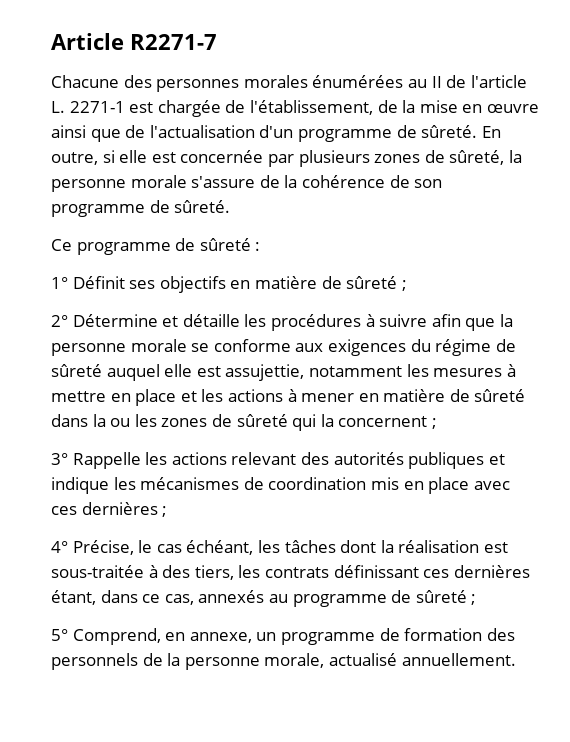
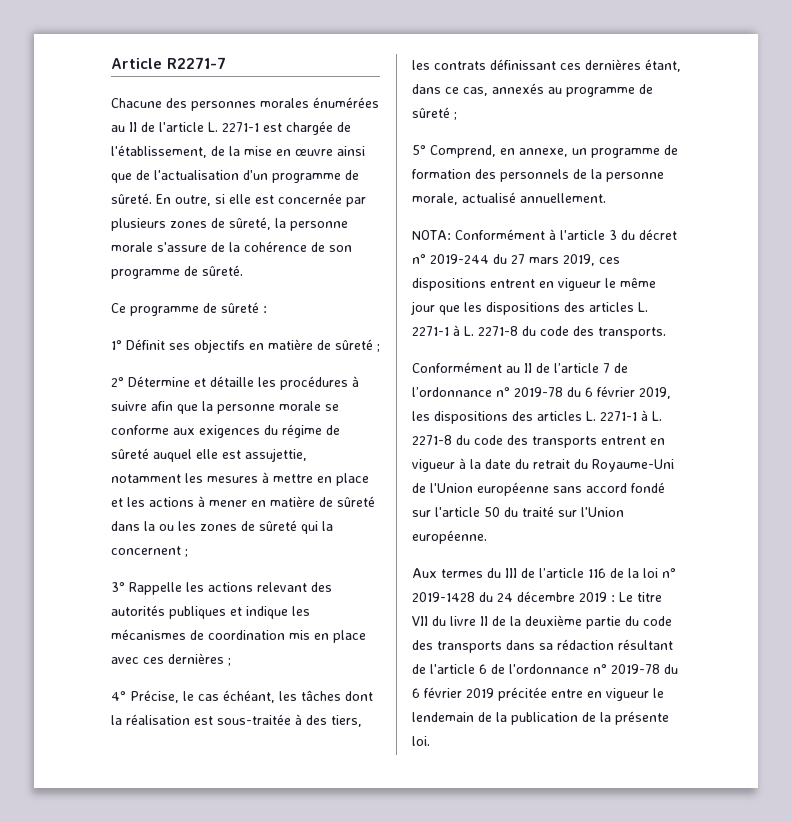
+ NOTA: Conformément à l'article 3 du décret n° 2019-244 du 27 mars 2019, ces dispositions entrent en vigueur le même jour que les dispositions des articles L. 2271-1 à L. 2271-8 du code des transports.
+ Conformément au II de l’article 7 de l’ordonnance n° 2019-78 du 6 février 2019, les dispositions des articles L. 2271-1 à L. 2271-8 du code des transports entrent en vigueur à la date du retrait du Royaume-Uni de l'Union européenne sans accord fondé sur l'article 50 du traité sur l'Union européenne.
+ Aux termes du III de l’article 116 de la loi n° 2019-1428 du 24 décembre 2019 : Le titre VII du livre II de la deuxième partie du code des transports dans sa rédaction résultant de l'article 6 de l'ordonnance n° 2019-78 du 6 février 2019 précitée entre en vigueur le lendemain de la publication de la présente loi.

